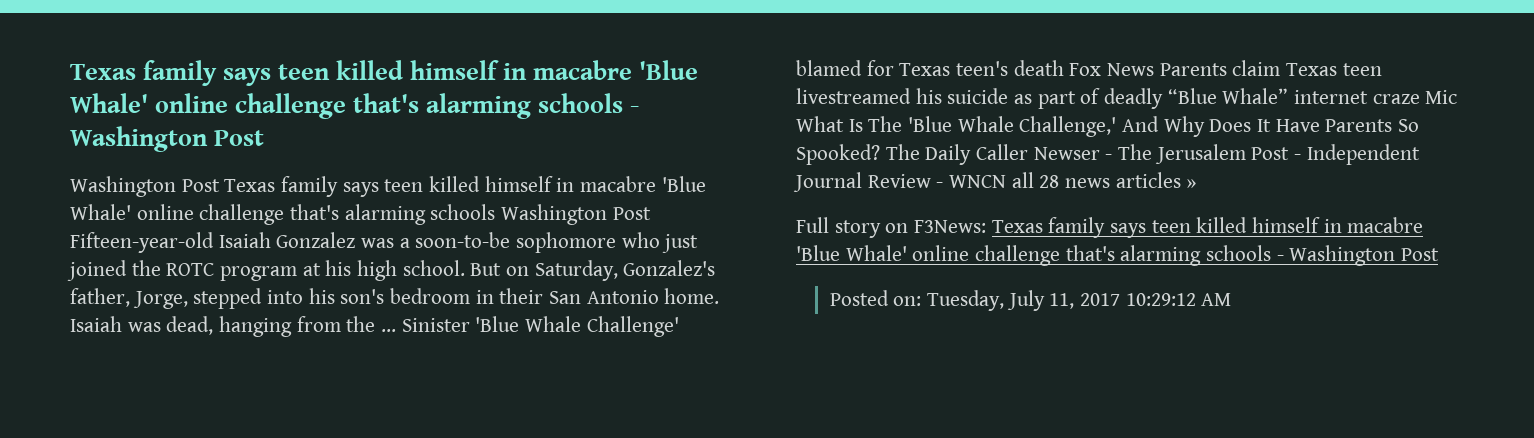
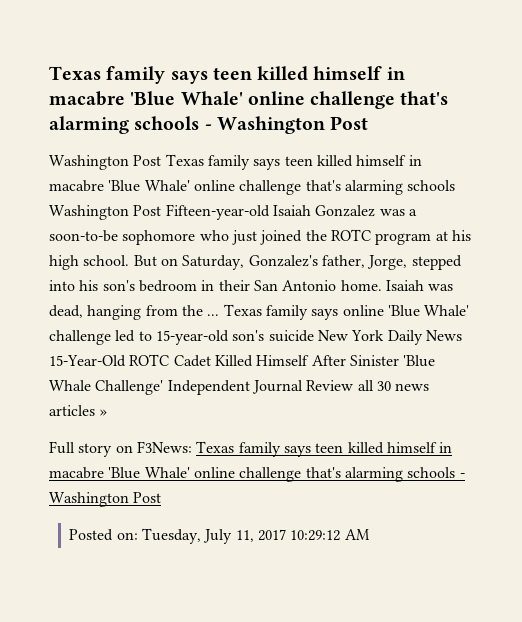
- Sinister 'Blue Whale Challenge' blamed for Texas teen's death Fox News Parents claim Texas teen livestreamed his suicide as part of deadly “Blue Whale” internet craze Mic What Is The 'Blue Whale Challenge,' And Why Does It Have Parents So Spooked? The Daily Caller Newser - The Jerusalem Post - Independent Journal Review - WNCN all 28 news articles »
+ Texas family says online 'Blue Whale' challenge led to 15-year-old son's suicide New York Daily News 15-Year-Old ROTC Cadet Killed Himself After Sinister 'Blue Whale Challenge' Independent Journal Review all 30 news articles »

